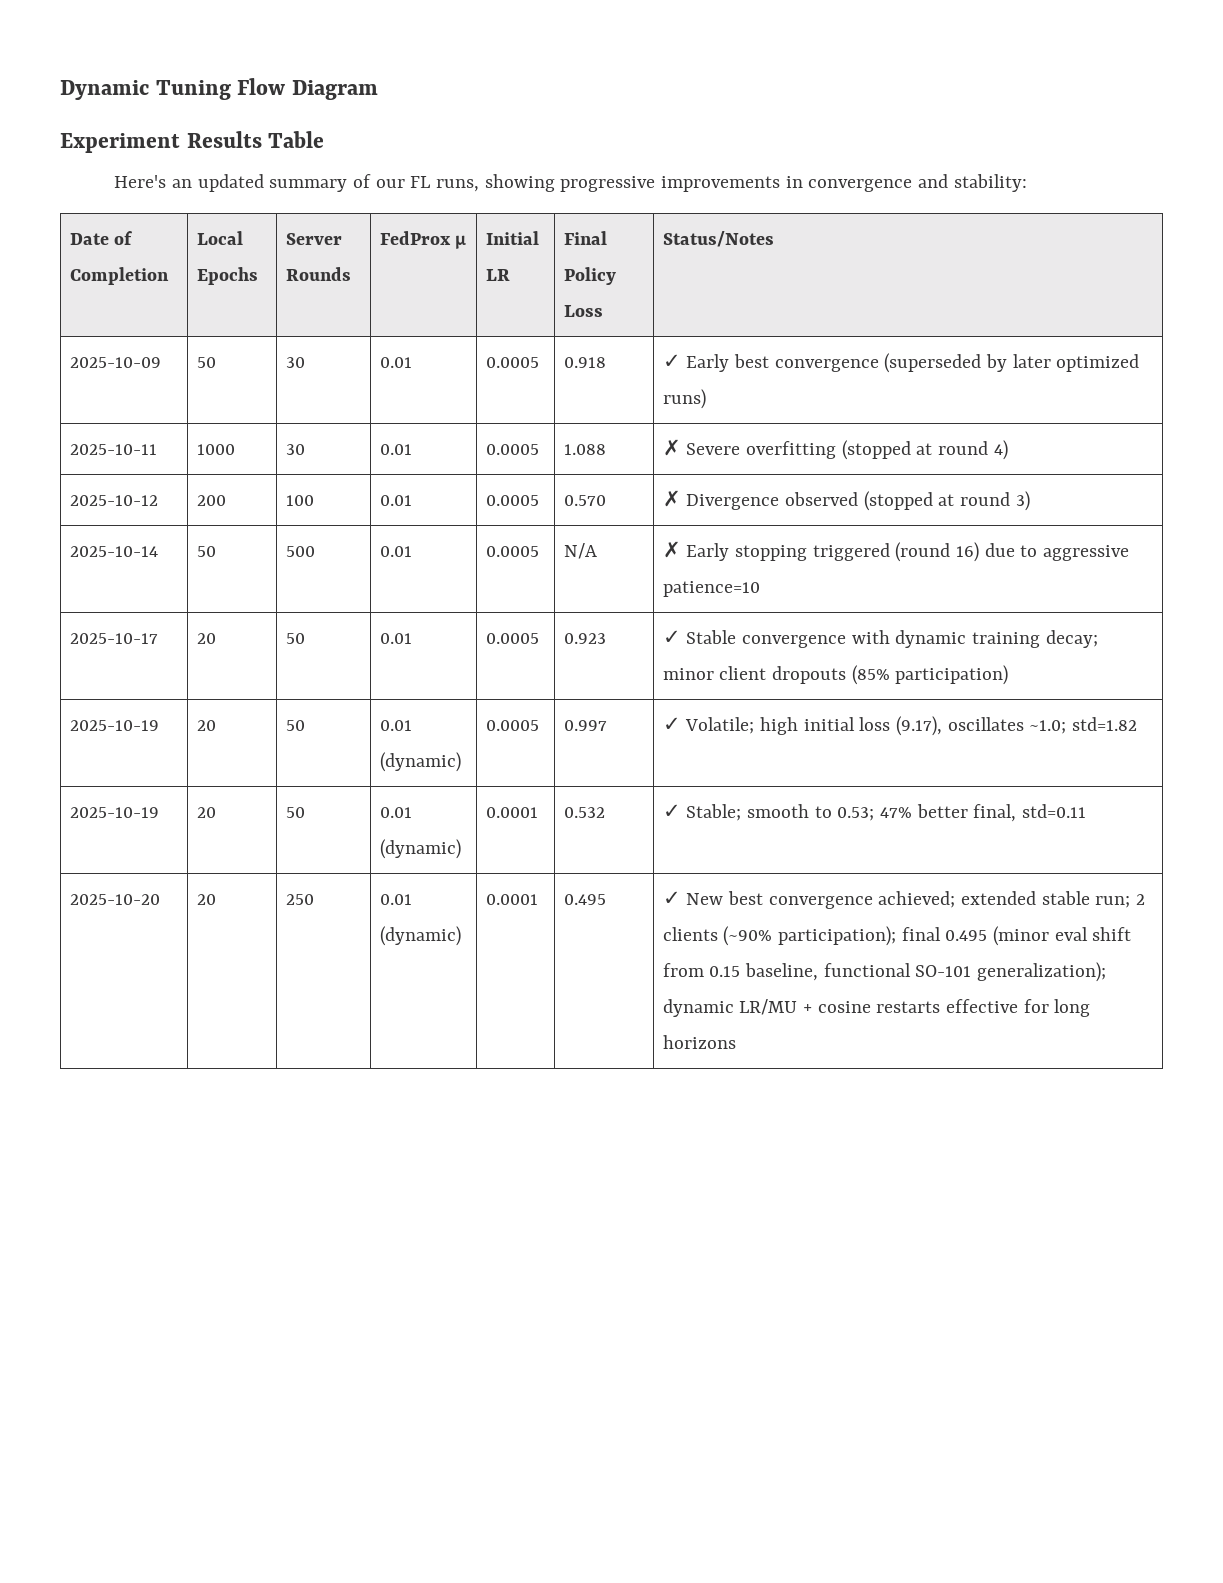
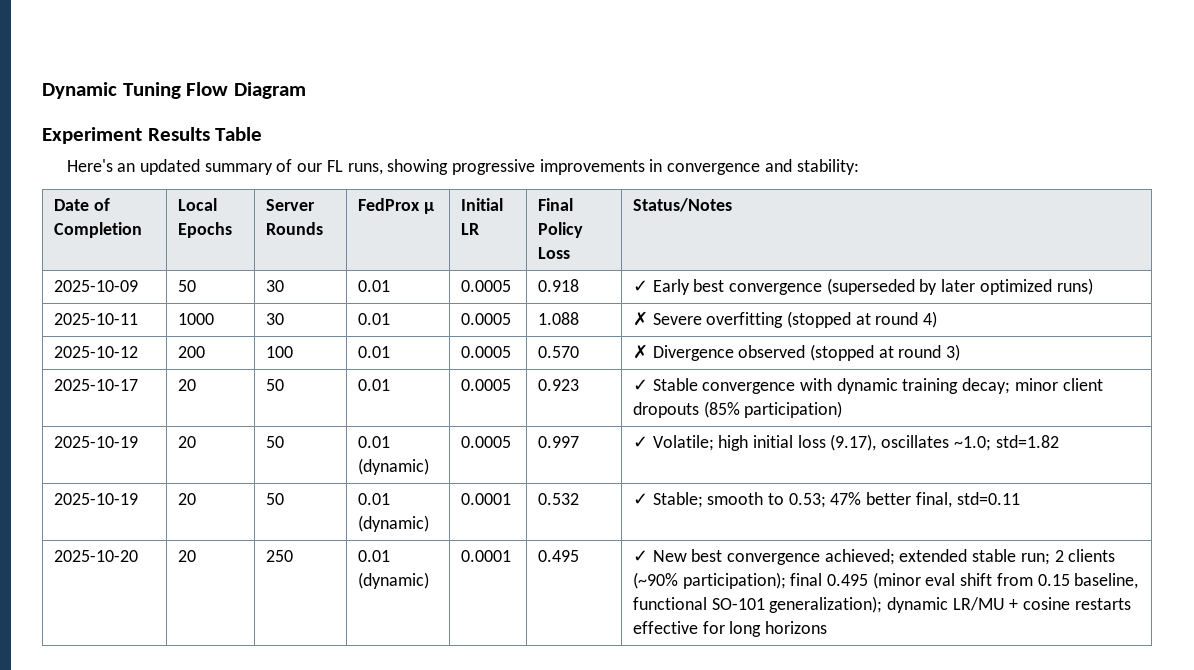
- 2025-10-14 | 50 | 500 | 0.01 | 0.0005 | N/A | ✗ Early stopping triggered (round 16) due to aggressive patience=10

